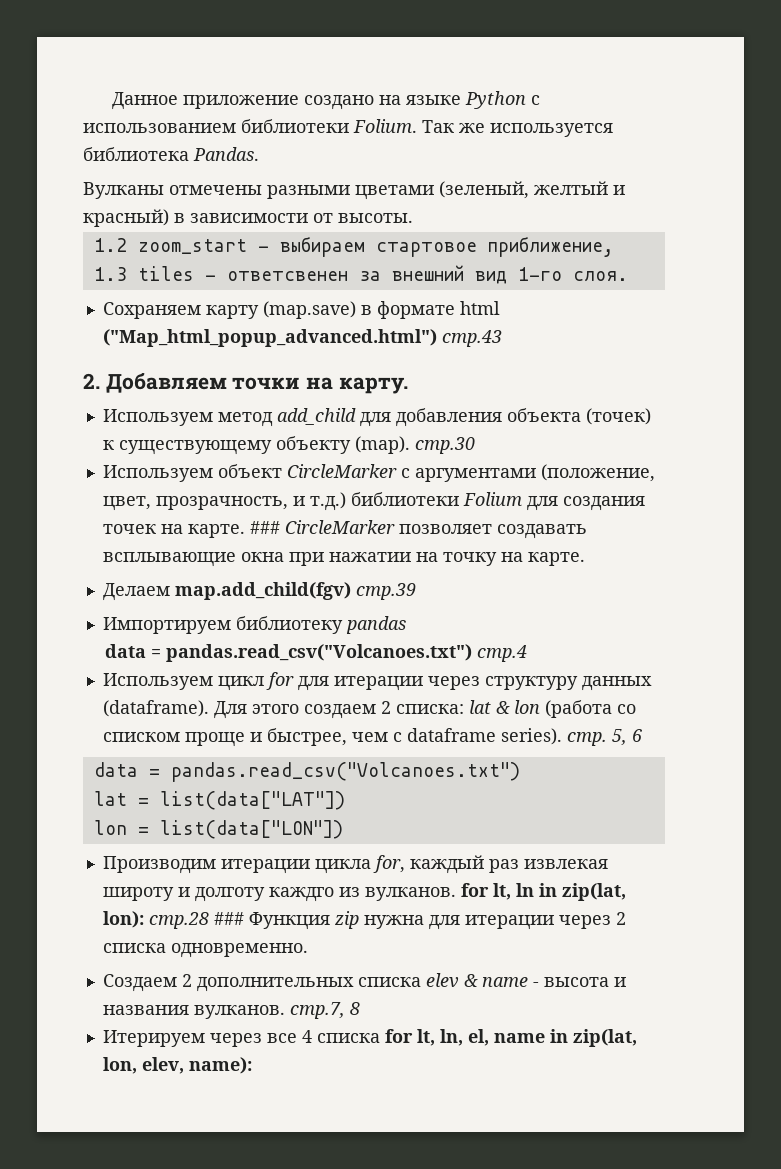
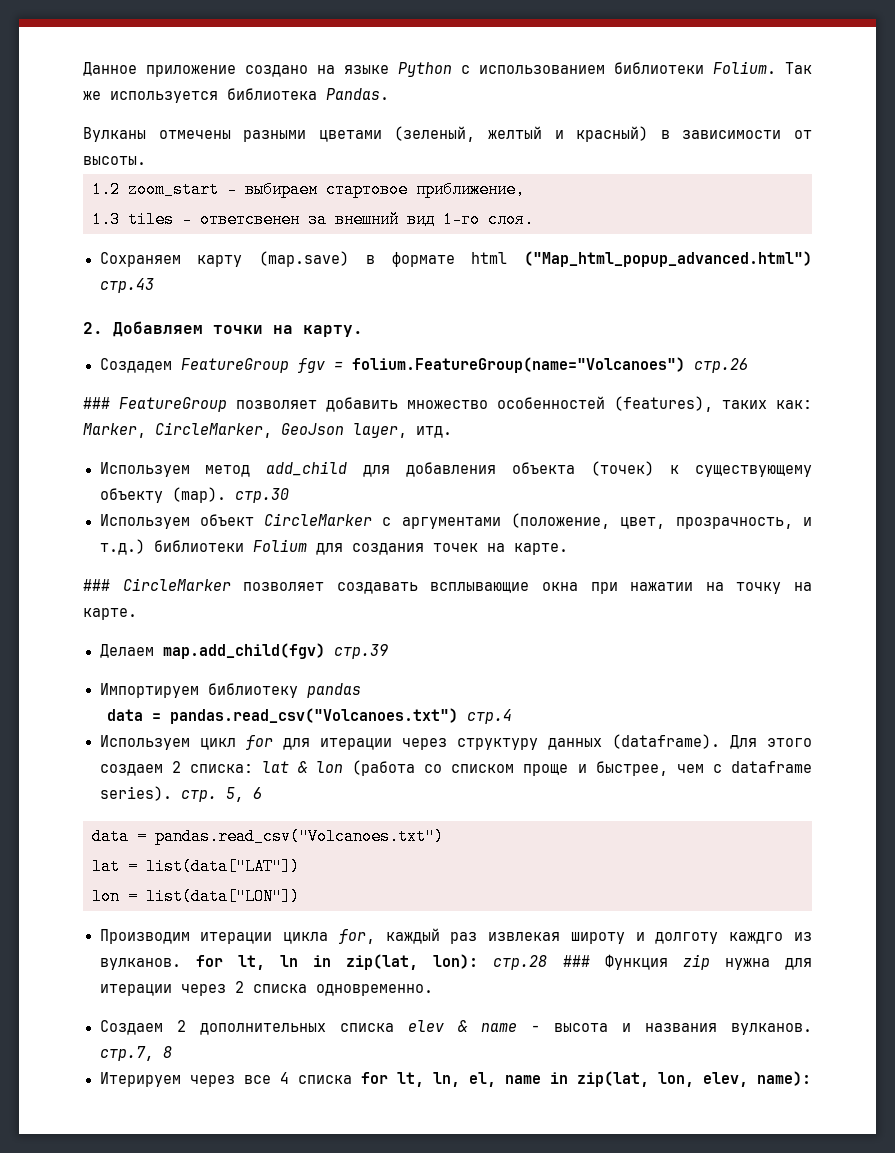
+ Создадем FeatureGroup fgv = folium.FeatureGroup(name="Volcanoes") стр.26
+ ### FeatureGroup позволяет добавить множество особенностей (features), таких как: Marker, CircleMarker, GeoJson layer, итд.
- Используем объект CircleMarker с аргументами (положение, цвет, прозрачность, и т.д.) библиотеки Folium для создания точек на карте. ### CircleMarker позволяет создавать всплывающие окна при нажатии на точку на карте.
+ Используем объект CircleMarker с аргументами (положение, цвет, прозрачность, и т.д.) библиотеки Folium для создания точек на карте.
+ ### CircleMarker позволяет создавать всплывающие окна при нажатии на точку на карте.

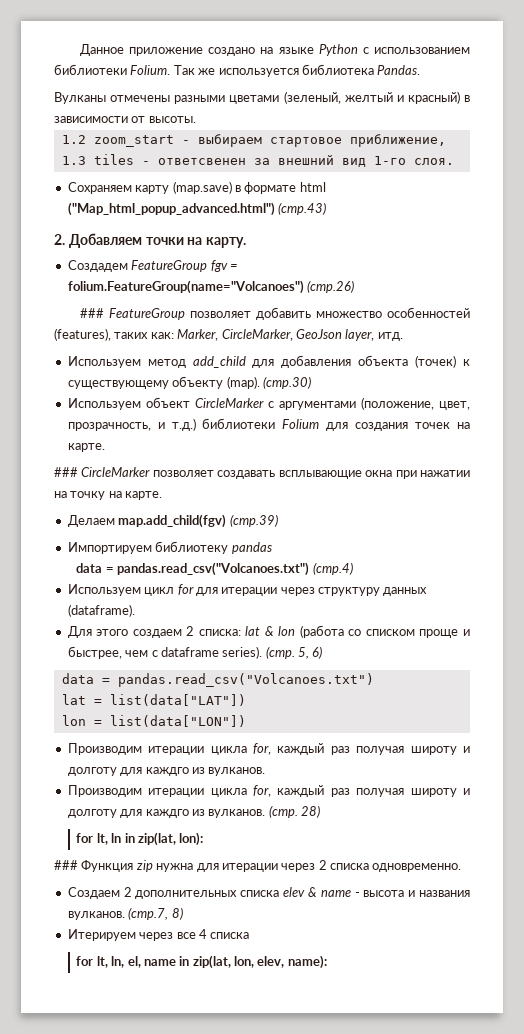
- Сохраняем карту (map.save) в формате html ("Map_html_popup_advanced.html") стр.43
+ Сохраняем карту (map.save) в формате html ("Map_html_popup_advanced.html") (стр.43)
- Создадем FeatureGroup fgv = folium.FeatureGroup(name="Volcanoes") стр.26
+ Создадем FeatureGroup fgv = folium.FeatureGroup(name="Volcanoes") (стр.26)
- Используем метод add_child для добавления объекта (точек) к существующему объекту (map). стр.30
+ Используем метод add_child для добавления объекта (точек) к существующему объекту (map). (стр.30)
- Делаем map.add_child(fgv) стр.39
+ Делаем map.add_child(fgv) (стр.39)
- data = pandas.read_csv("Volcanoes.txt") стр.4
+ data = pandas.read_csv("Volcanoes.txt") (стр.4)
- Используем цикл for для итерации через структуру данных (dataframe). Для этого создаем 2 списка: lat & lon (работа со списком проще и быстрее, чем с dataframe series). стр. 5, 6
+ Используем цикл for для итерации через структуру данных (dataframe).
+ Для этого создаем 2 списка: lat & lon (работа со списком проще и быстрее, чем с dataframe series). (стр. 5, 6)
  lon = list(data["LON"])
- Производим итерации цикла for, каждый раз извлекая широту и долготу каждго из вулканов. for lt, ln in zip(lat, lon): стр.28 ### Функция zip нужна для итерации через 2 списка одновременно.
+ Производим итерации цикла for, каждый раз получая широту и долготу для каждго из вулканов.
+ Производим итерации цикла for, каждый раз получая широту и долготу для каждго из вулканов. (стр. 28)
+ for lt, ln in zip(lat, lon):
+ ### Функция zip нужна для итерации через 2 списка одновременно.
- Создаем 2 дополнительных списка elev & name - высота и названия вулканов. стр.7, 8
+ Создаем 2 дополнительных списка elev & name - высота и названия вулканов. (стр.7, 8)
- Итерируем через все 4 списка for lt, ln, el, name in zip(lat, lon, elev, name):
+ Итерируем через все 4 списка
+ for lt, ln, el, name in zip(lat, lon, elev, name):

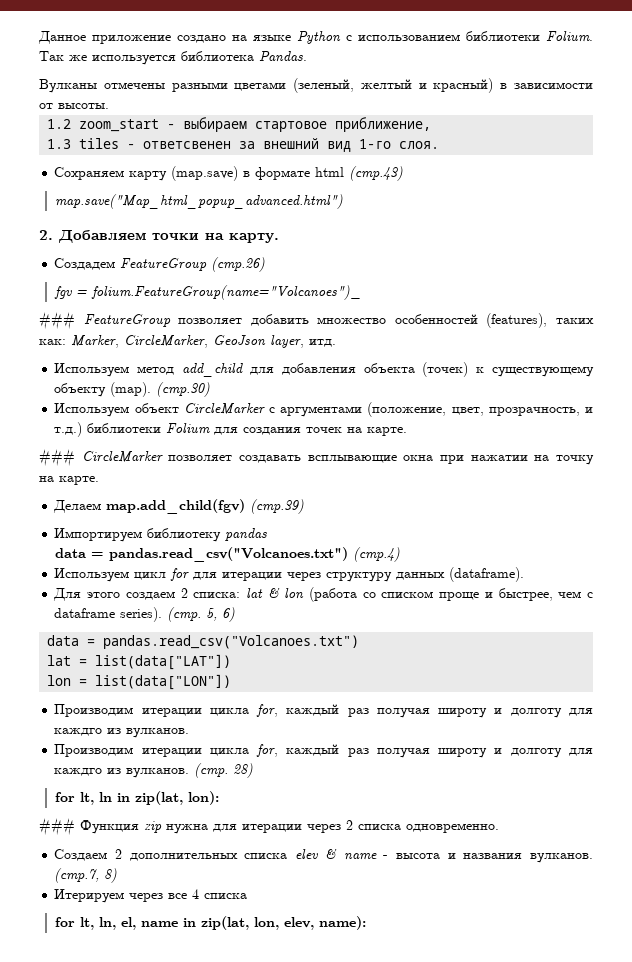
- Сохраняем карту (map.save) в формате html ("Map_html_popup_advanced.html") (стр.43)
+ Сохраняем карту (map.save) в формате html (стр.43)
+ map.save("Map_html_popup_advanced.html")
- Создадем FeatureGroup fgv = folium.FeatureGroup(name="Volcanoes") (стр.26)
+ Создадем FeatureGroup (стр.26)
+ fgv = folium.FeatureGroup(name="Volcanoes")_

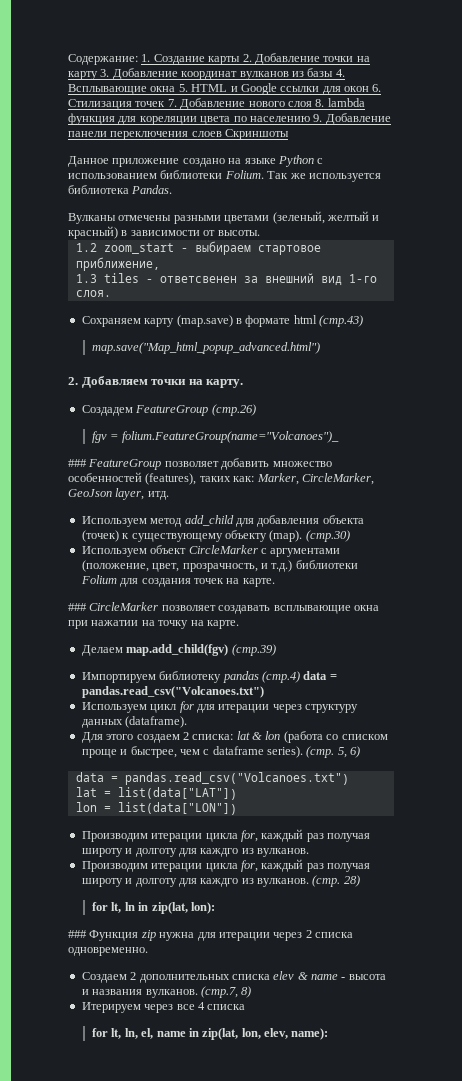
+ Содержание: 1. Создание карты 2. Добавление точки на карту 3. Добавление координат вулканов из базы 4. Всплывающие окна 5. HTML и Google ссылки для окон 6. Стилизация точек 7. Добавление нового слоя 8. lambda функция для кореляции цвета по населению 9. Добавление панели переключения слоев Скриншоты
- Импортируем библиотеку pandas
- data = pandas.read_csv("Volcanoes.txt") (стр.4)
+ Импортируем библиотеку pandas (стр.4) data = pandas.read_csv("Volcanoes.txt")

